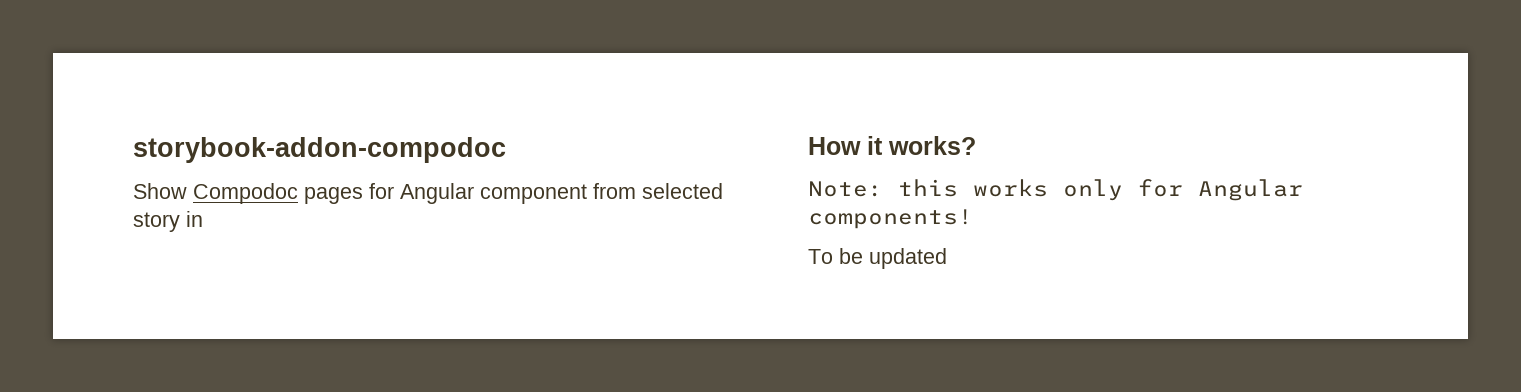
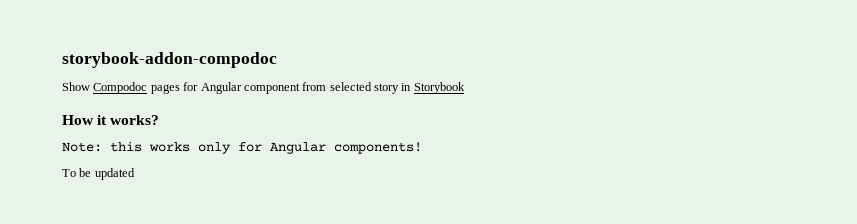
- Show Compodoc pages for Angular component from selected story in
+ Show Compodoc pages for Angular component from selected story in Storybook

